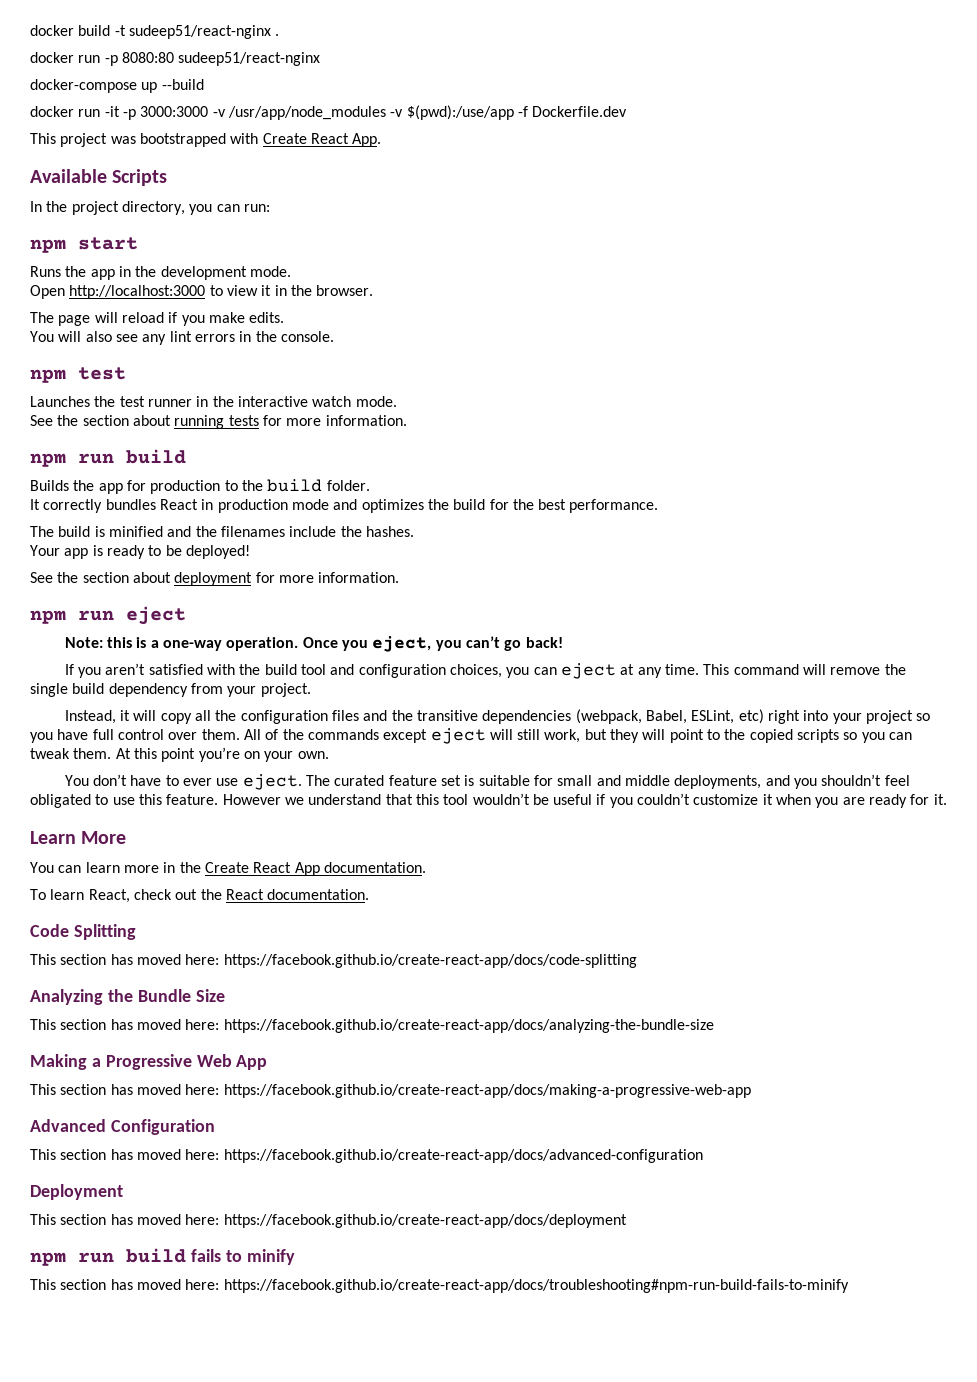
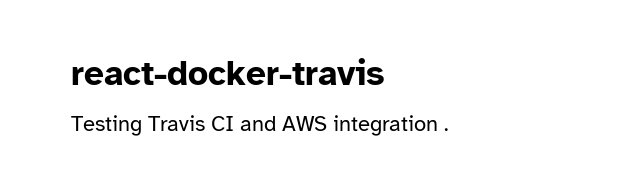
- docker build -t sudeep51/react-nginx .
- docker run -p 8080:80 sudeep51/react-nginx
- docker-compose up --build
- docker run -it -p 3000:3000 -v /usr/app/node_modules -v $(pwd):/use/app -f Dockerfile.dev
- This project was bootstrapped with Create React App.
- Available Scripts
- In the project directory, you can run:
- npm start
- Runs the app in the development mode.
- Open http://localhost:3000 to view it in the browser.
- The page will reload if you make edits.
- You will also see any lint errors in the console.
- npm test
- Launches the test runner in the interactive watch mode.
- See the section about running tests for more information.
- npm run build
- Builds the app for production to the build folder.
- It correctly bundles React in production mode and optimizes the build for the best performance.
- The build is minified and the filenames include the hashes.
- Your app is ready to be deployed!
- See the section about deployment for more information.
- npm run eject
- Note: this is a one-way operation. Once you eject, you can’t go back!
- If you aren’t satisfied with the build tool and configuration choices, you can eject at any time. This command will remove the single build dependency from your project.
- Instead, it will copy all the configuration files and the transitive dependencies (webpack, Babel, ESLint, etc) right into your project so you have full control over them. All of the commands except eject will still work, but they will point to the copied scripts so you can tweak them. At this point you’re on your own.
- You don’t have to ever use eject. The curated feature set is suitable for small and middle deployments, and you shouldn’t feel obligated to use this feature. However we understand that this tool wouldn’t be useful if you couldn’t customize it when you are ready for it.
- Learn More
- You can learn more in the Create React App documentation.
- To learn React, check out the React documentation.
- Code Splitting
- This section has moved here: https://facebook.github.io/create-react-app/docs/code-splitting
- Analyzing the Bundle Size
- This section has moved here: https://facebook.github.io/create-react-app/docs/analyzing-the-bundle-size
- Making a Progressive Web App
- This section has moved here: https://facebook.github.io/create-react-app/docs/making-a-progressive-web-app
- Advanced Configuration
- This section has moved here: https://facebook.github.io/create-react-app/docs/advanced-configuration
- Deployment
- This section has moved here: https://facebook.github.io/create-react-app/docs/deployment
- npm run build fails to minify
- This section has moved here: https://facebook.github.io/create-react-app/docs/troubleshooting#npm-run-build-fails-to-minify
+ react-docker-travis
+ Testing Travis CI and AWS integration .

